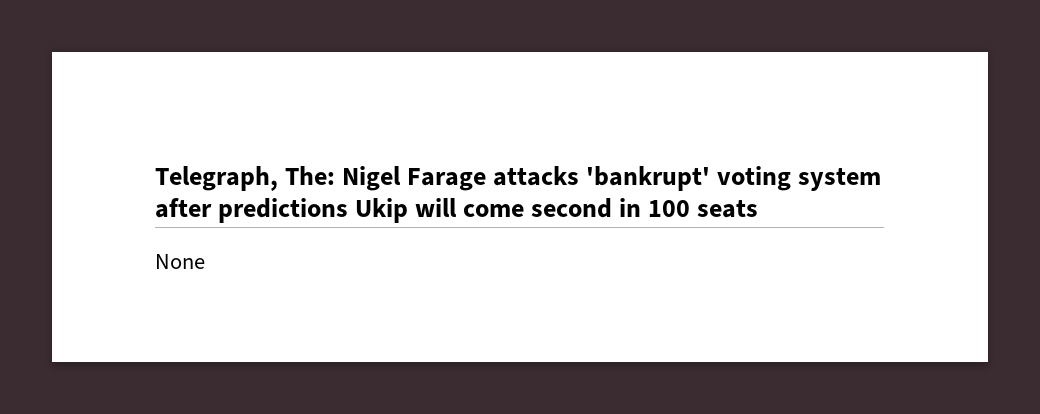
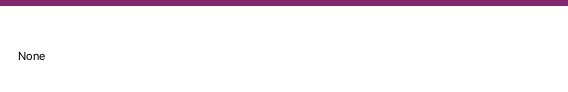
- Telegraph, The: Nigel Farage attacks 'bankrupt' voting system after predictions Ukip will come second in 100 seats

